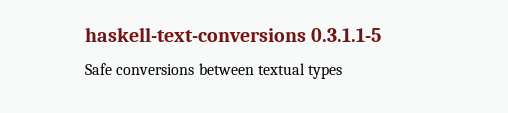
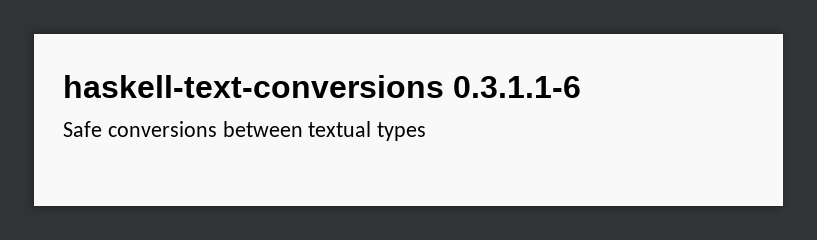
- haskell-text-conversions 0.3.1.1-5
+ haskell-text-conversions 0.3.1.1-6

